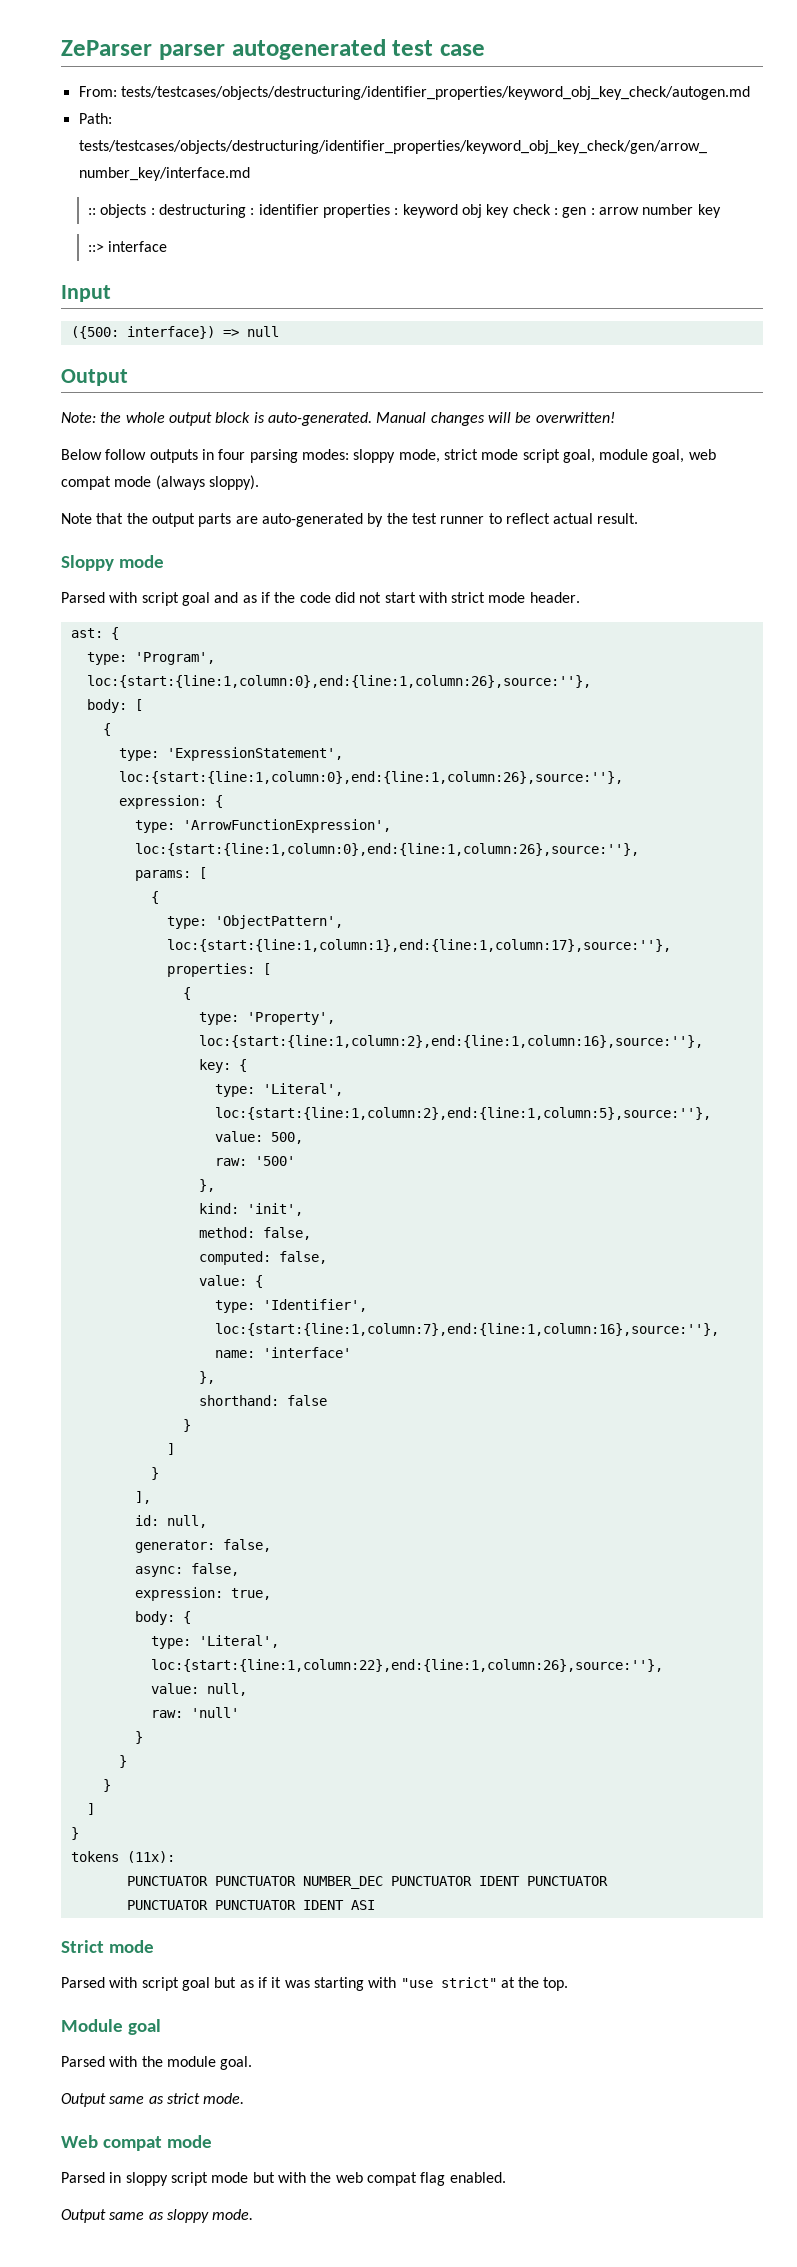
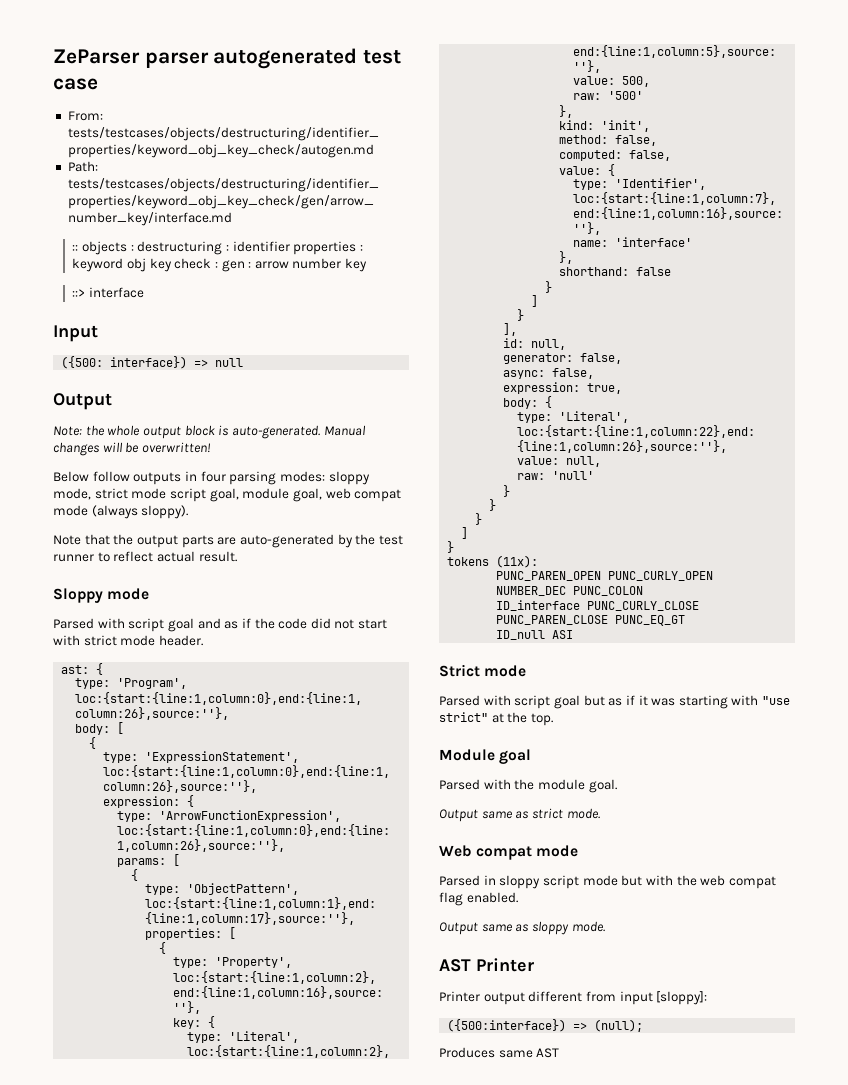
- PUNCTUATOR PUNCTUATOR NUMBER_DEC PUNCTUATOR IDENT PUNCTUATOR
- PUNCTUATOR PUNCTUATOR IDENT ASI
+ PUNC_PAREN_OPEN PUNC_CURLY_OPEN NUMBER_DEC PUNC_COLON
+ ID_interface PUNC_CURLY_CLOSE PUNC_PAREN_CLOSE PUNC_EQ_GT
+ ID_null ASI
+ AST Printer
+ Printer output different from input [sloppy]:
+ ({500:interface}) => (null);
+ Produces same AST

